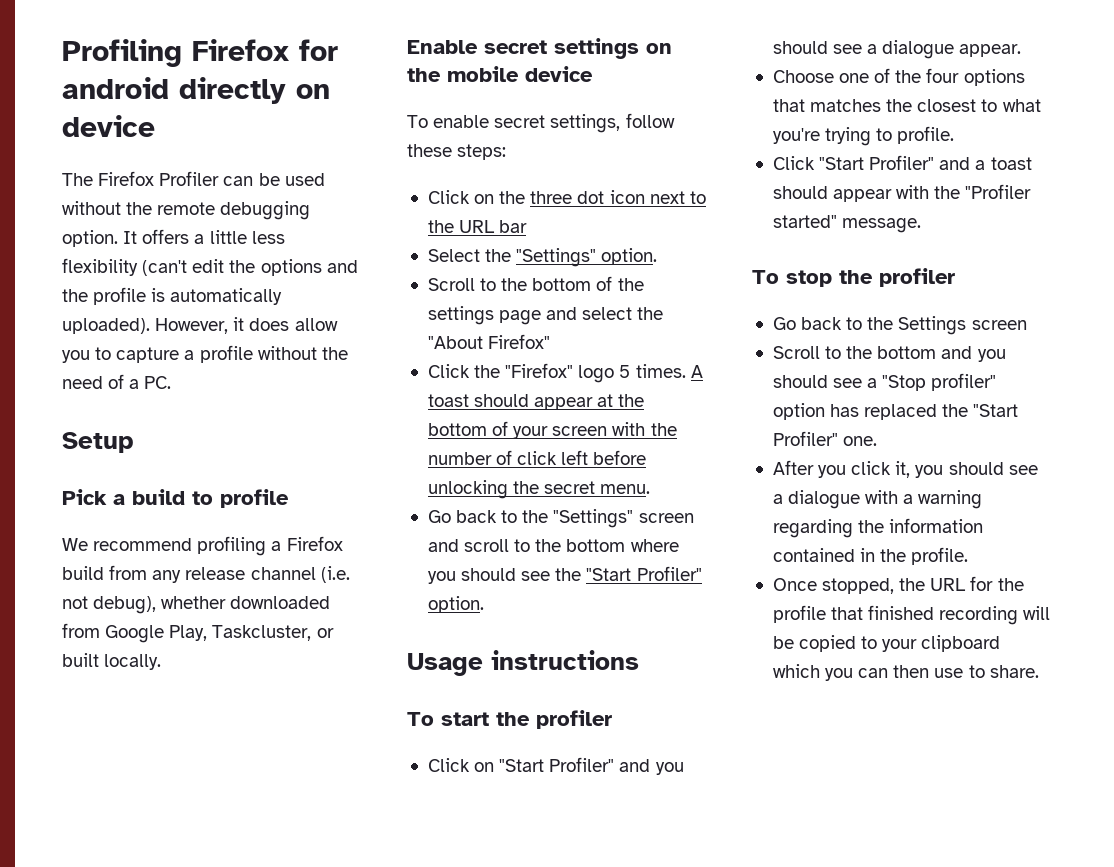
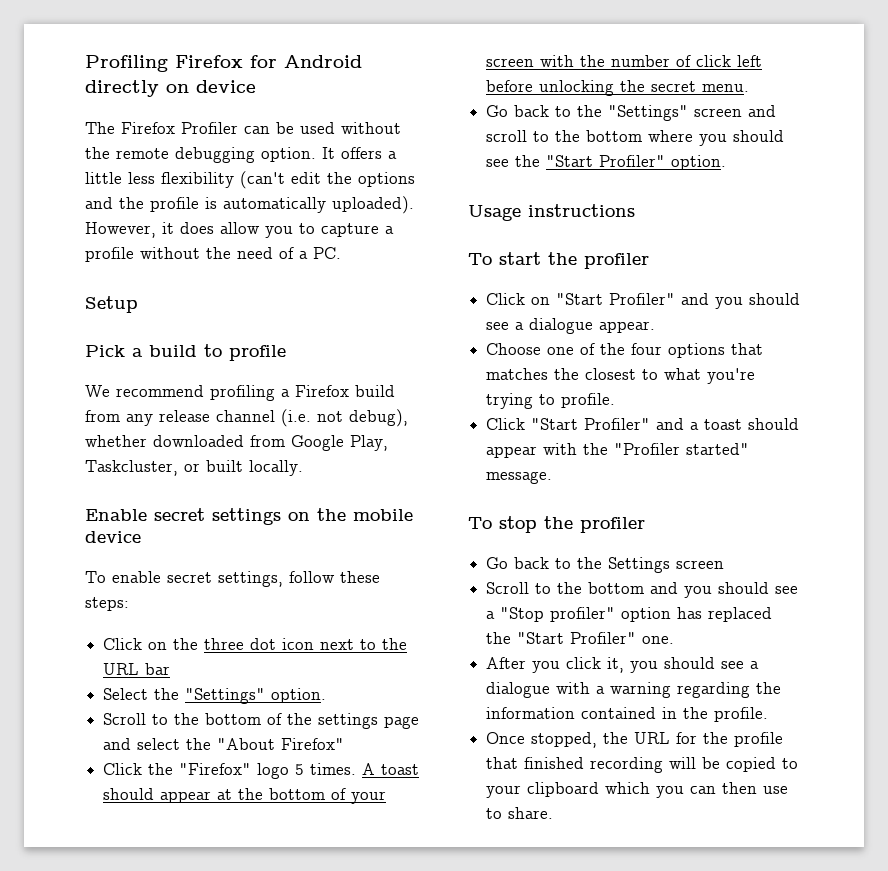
- Profiling Firefox for android directly on device
+ Profiling Firefox for Android directly on device

